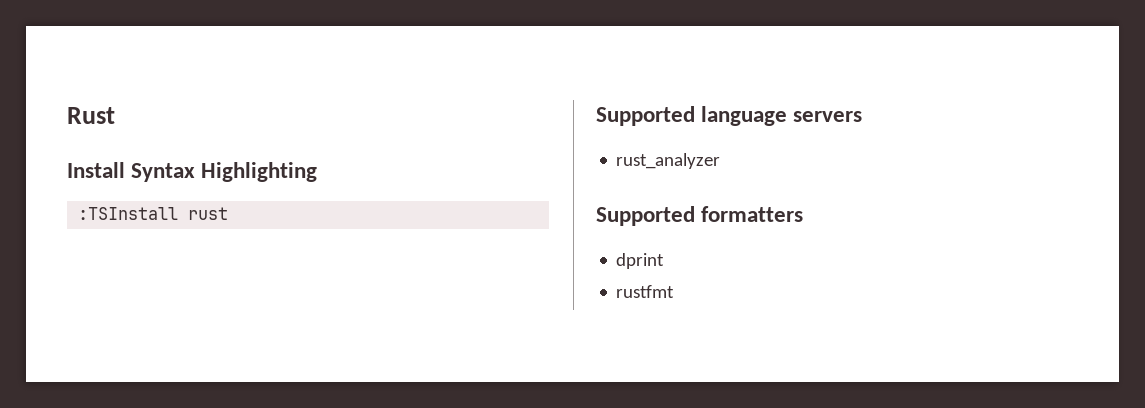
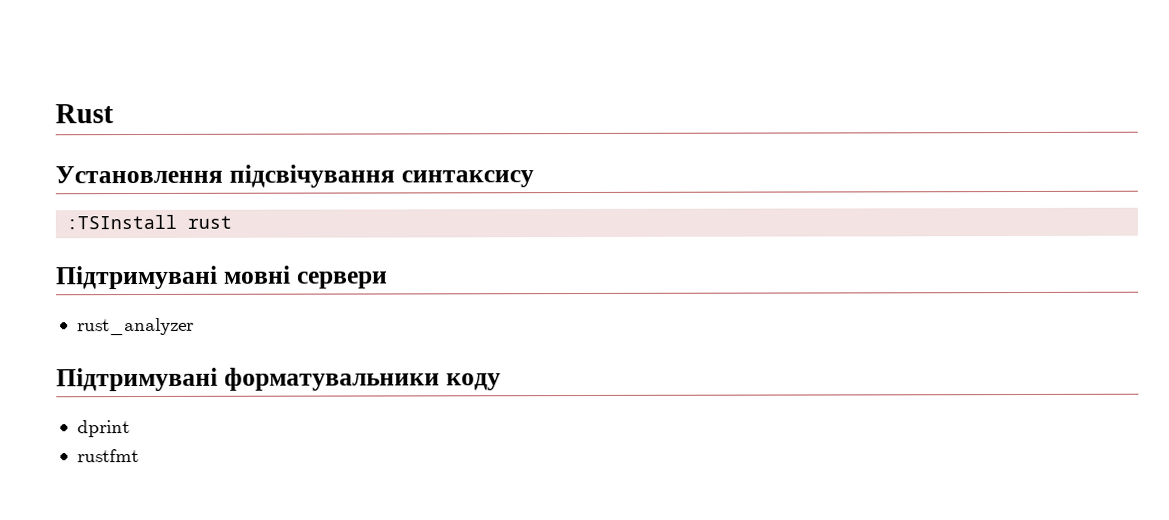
- Install Syntax Highlighting
+ Установлення підсвічування синтаксису
- Supported language servers
+ Підтримувані мовні сервери
  rust_analyzer
- Supported formatters
+ Підтримувані форматувальники коду

